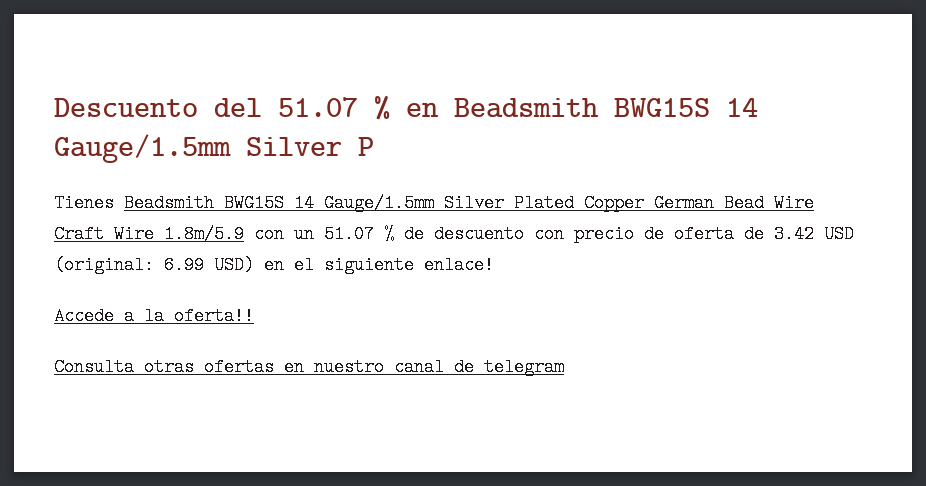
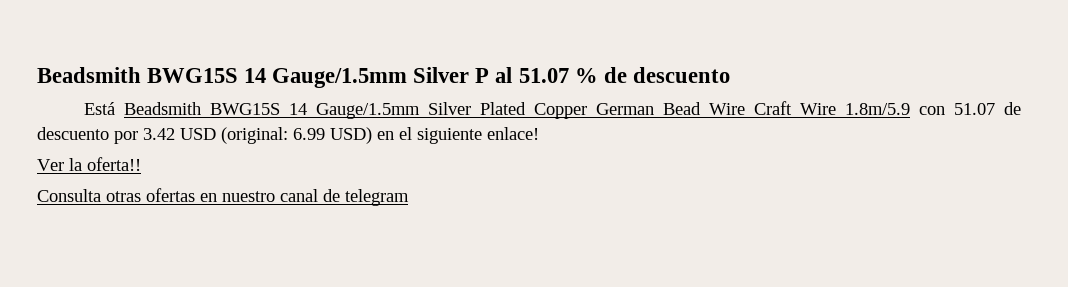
- Descuento del 51.07 % en Beadsmith BWG15S 14 Gauge/1.5mm Silver P
- Tienes Beadsmith BWG15S 14 Gauge/1.5mm Silver Plated Copper German Bead Wire Craft Wire 1.8m/5.9 con un 51.07 % de descuento con precio de oferta de 3.42 USD (original: 6.99 USD) en el siguiente enlace!
+ Beadsmith BWG15S 14 Gauge/1.5mm Silver P al 51.07 % de descuento
+ Está Beadsmith BWG15S 14 Gauge/1.5mm Silver Plated Copper German Bead Wire Craft Wire 1.8m/5.9 con 51.07 de descuento por 3.42 USD (original: 6.99 USD) en el siguiente enlace!
- Accede a la oferta!!
+ Ver la oferta!!

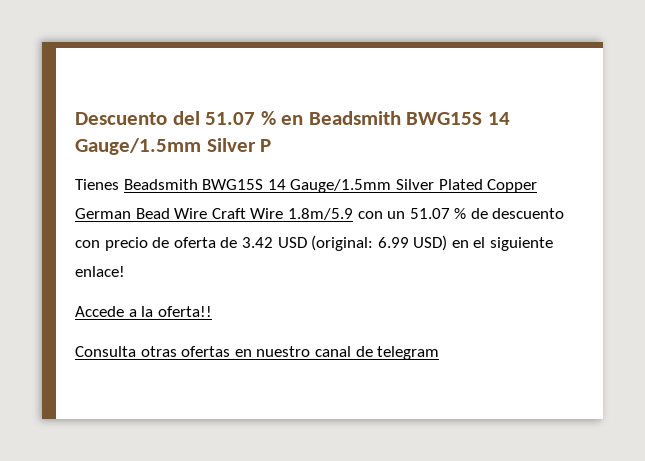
- Beadsmith BWG15S 14 Gauge/1.5mm Silver P al 51.07 % de descuento
- Está Beadsmith BWG15S 14 Gauge/1.5mm Silver Plated Copper German Bead Wire Craft Wire 1.8m/5.9 con 51.07 de descuento por 3.42 USD (original: 6.99 USD) en el siguiente enlace!
+ Descuento del 51.07 % en Beadsmith BWG15S 14 Gauge/1.5mm Silver P
+ Tienes Beadsmith BWG15S 14 Gauge/1.5mm Silver Plated Copper German Bead Wire Craft Wire 1.8m/5.9 con un 51.07 % de descuento con precio de oferta de 3.42 USD (original: 6.99 USD) en el siguiente enlace!
- Ver la oferta!!
+ Accede a la oferta!!

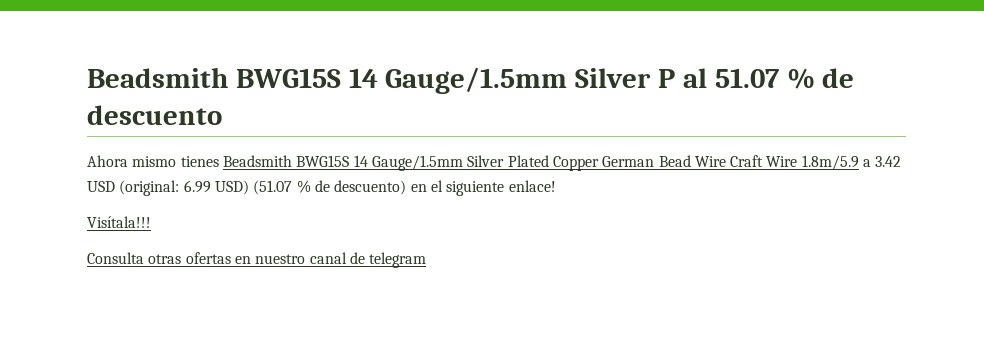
- Descuento del 51.07 % en Beadsmith BWG15S 14 Gauge/1.5mm Silver P
- Tienes Beadsmith BWG15S 14 Gauge/1.5mm Silver Plated Copper German Bead Wire Craft Wire 1.8m/5.9 con un 51.07 % de descuento con precio de oferta de 3.42 USD (original: 6.99 USD) en el siguiente enlace!
+ Beadsmith BWG15S 14 Gauge/1.5mm Silver P al 51.07 % de descuento
+ Ahora mismo tienes Beadsmith BWG15S 14 Gauge/1.5mm Silver Plated Copper German Bead Wire Craft Wire 1.8m/5.9 a 3.42 USD (original: 6.99 USD) (51.07 % de descuento) en el siguiente enlace!
- Accede a la oferta!!
+ Visítala!!!

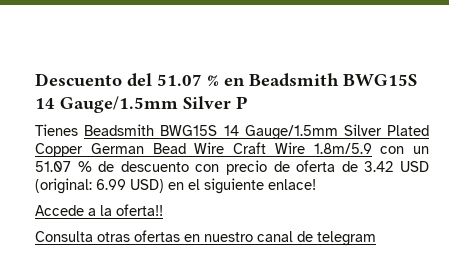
- Beadsmith BWG15S 14 Gauge/1.5mm Silver P al 51.07 % de descuento
- Ahora mismo tienes Beadsmith BWG15S 14 Gauge/1.5mm Silver Plated Copper German Bead Wire Craft Wire 1.8m/5.9 a 3.42 USD (original: 6.99 USD) (51.07 % de descuento) en el siguiente enlace!
+ Descuento del 51.07 % en Beadsmith BWG15S 14 Gauge/1.5mm Silver P
+ Tienes Beadsmith BWG15S 14 Gauge/1.5mm Silver Plated Copper German Bead Wire Craft Wire 1.8m/5.9 con un 51.07 % de descuento con precio de oferta de 3.42 USD (original: 6.99 USD) en el siguiente enlace!
- Visítala!!!
+ Accede a la oferta!!

